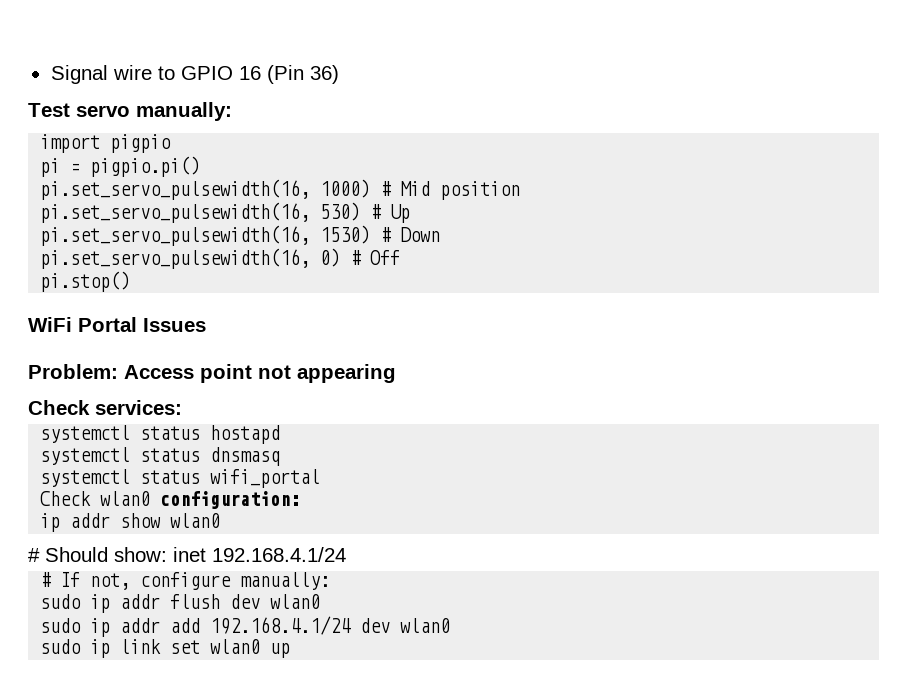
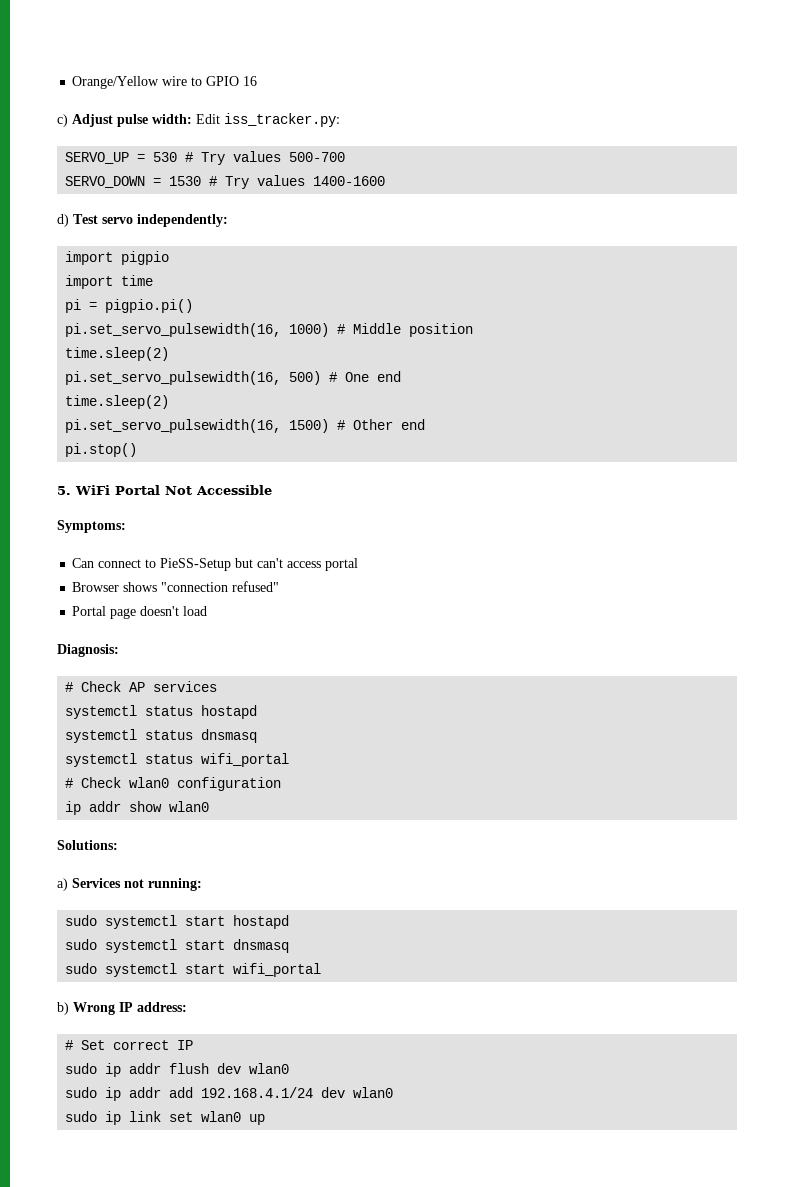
- Signal wire to GPIO 16 (Pin 36)
- Test servo manually:
+ Orange/Yellow wire to GPIO 16
+ c) Adjust pulse width: Edit iss_tracker.py:
+ SERVO_UP = 530 # Try values 500-700
+ SERVO_DOWN = 1530 # Try values 1400-1600
+ d) Test servo independently:
+ import time
- pi.set_servo_pulsewidth(16, 1000) # Mid position
- pi.set_servo_pulsewidth(16, 530) # Up
- pi.set_servo_pulsewidth(16, 1530) # Down
- pi.set_servo_pulsewidth(16, 0) # Off
+ pi.set_servo_pulsewidth(16, 1000) # Middle position
+ time.sleep(2)
+ pi.set_servo_pulsewidth(16, 500) # One end
+ time.sleep(2)
+ pi.set_servo_pulsewidth(16, 1500) # Other end
- WiFi Portal Issues
- Problem: Access point not appearing
- Check services:
+ 5. WiFi Portal Not Accessible
+ Symptoms:
+ Can connect to PieSS-Setup but can't access portal
+ Browser shows "connection refused"
+ Portal page doesn't load
+ Diagnosis:
+ # Check AP services
- Check wlan0 configuration:
+ # Check wlan0 configuration
- # Should show: inet 192.168.4.1/24
- # If not, configure manually:
+ Solutions:
+ a) Services not running:
+ sudo systemctl start hostapd
+ sudo systemctl start dnsmasq
+ sudo systemctl start wifi_portal
+ b) Wrong IP address:
+ # Set correct IP

